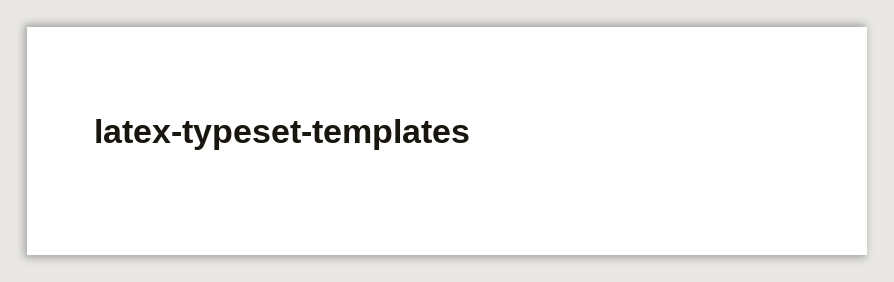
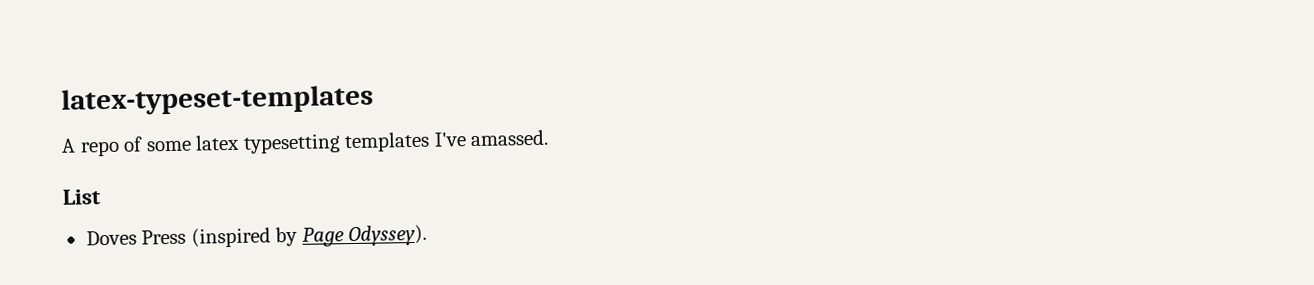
+ A repo of some latex typesetting templates I've amassed.
+ List
+ Doves Press (inspired by Page Odyssey).

